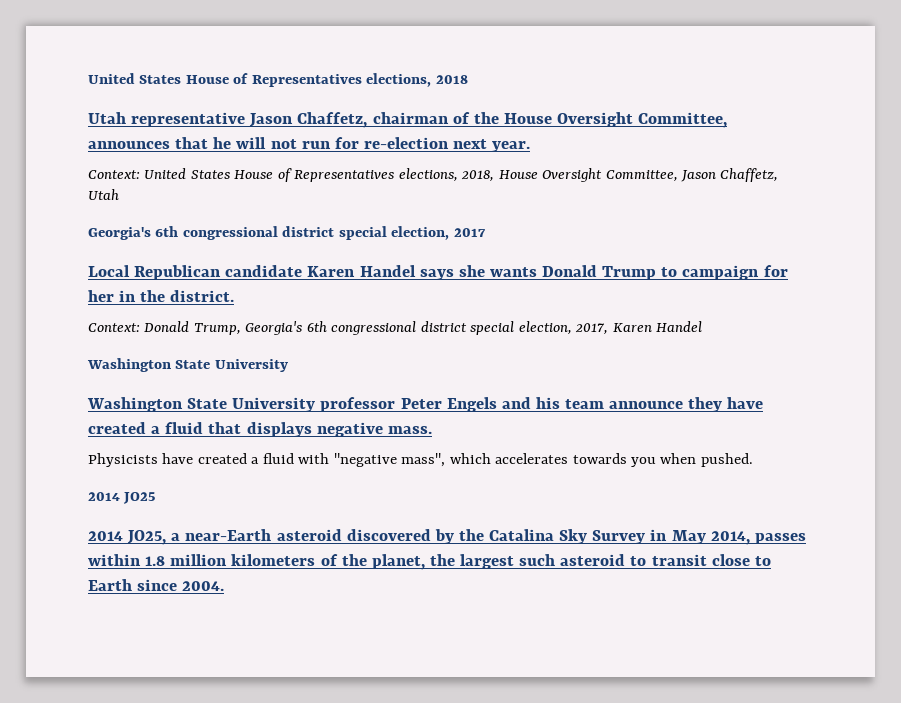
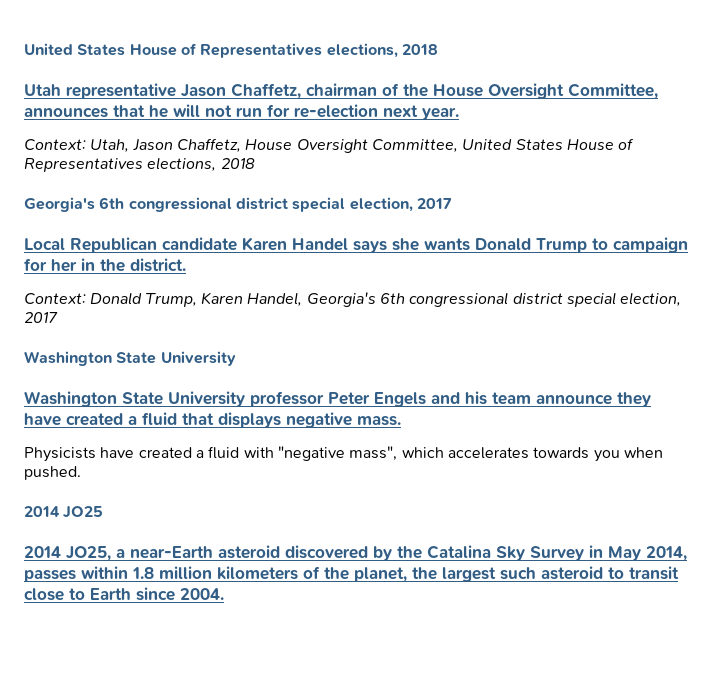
- Context: United States House of Representatives elections, 2018, House Oversight Committee, Jason Chaffetz, Utah
+ Context: Utah, Jason Chaffetz, House Oversight Committee, United States House of Representatives elections, 2018
- Context: Donald Trump, Georgia's 6th congressional district special election, 2017, Karen Handel
+ Context: Donald Trump, Karen Handel, Georgia's 6th congressional district special election, 2017

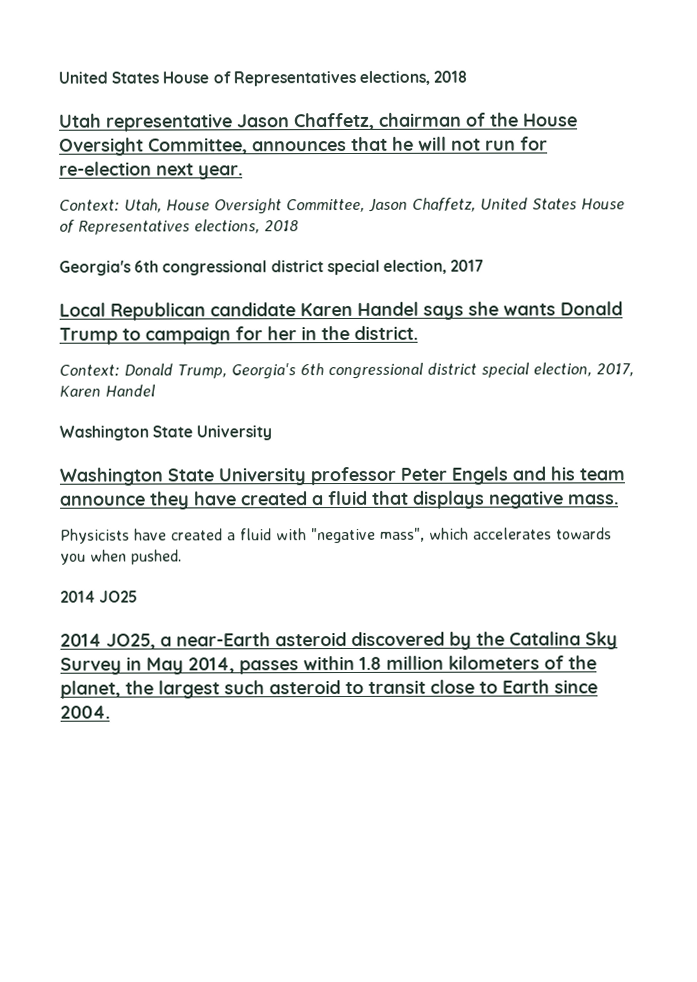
- Context: Utah, Jason Chaffetz, House Oversight Committee, United States House of Representatives elections, 2018
+ Context: Utah, House Oversight Committee, Jason Chaffetz, United States House of Representatives elections, 2018
- Context: Donald Trump, Karen Handel, Georgia's 6th congressional district special election, 2017
+ Context: Donald Trump, Georgia's 6th congressional district special election, 2017, Karen Handel

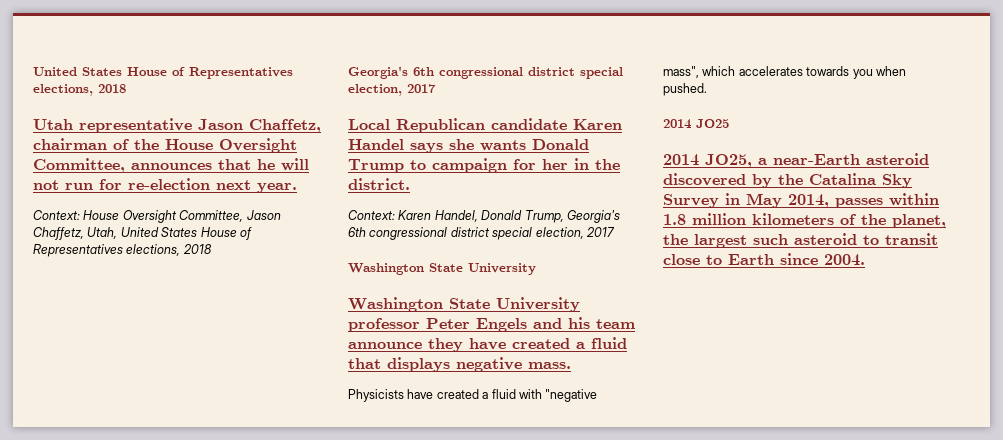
- Context: Utah, House Oversight Committee, Jason Chaffetz, United States House of Representatives elections, 2018
+ Context: House Oversight Committee, Jason Chaffetz, Utah, United States House of Representatives elections, 2018
- Context: Donald Trump, Georgia's 6th congressional district special election, 2017, Karen Handel
+ Context: Karen Handel, Donald Trump, Georgia's 6th congressional district special election, 2017

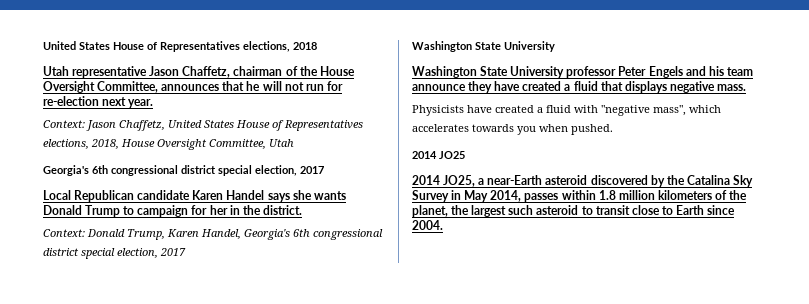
- Context: House Oversight Committee, Jason Chaffetz, Utah, United States House of Representatives elections, 2018
+ Context: Jason Chaffetz, United States House of Representatives elections, 2018, House Oversight Committee, Utah
- Context: Karen Handel, Donald Trump, Georgia's 6th congressional district special election, 2017
+ Context: Donald Trump, Karen Handel, Georgia's 6th congressional district special election, 2017

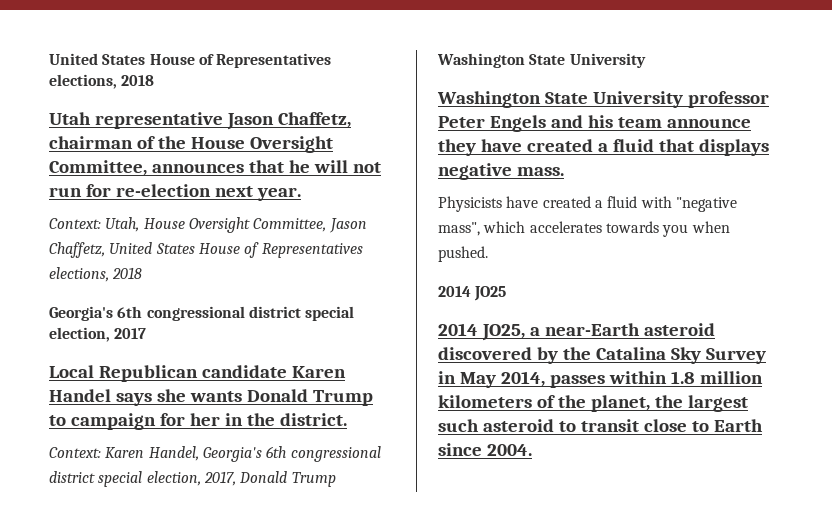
- Context: Jason Chaffetz, United States House of Representatives elections, 2018, House Oversight Committee, Utah
+ Context: Utah, House Oversight Committee, Jason Chaffetz, United States House of Representatives elections, 2018
- Context: Donald Trump, Karen Handel, Georgia's 6th congressional district special election, 2017
+ Context: Karen Handel, Georgia's 6th congressional district special election, 2017, Donald Trump

